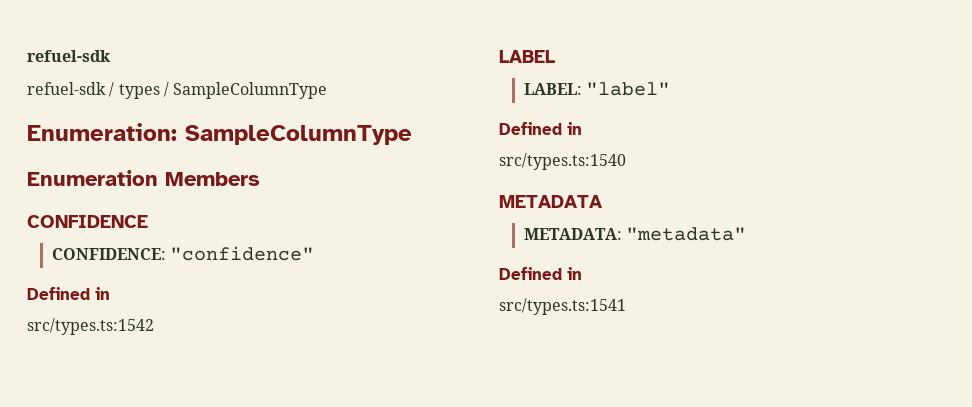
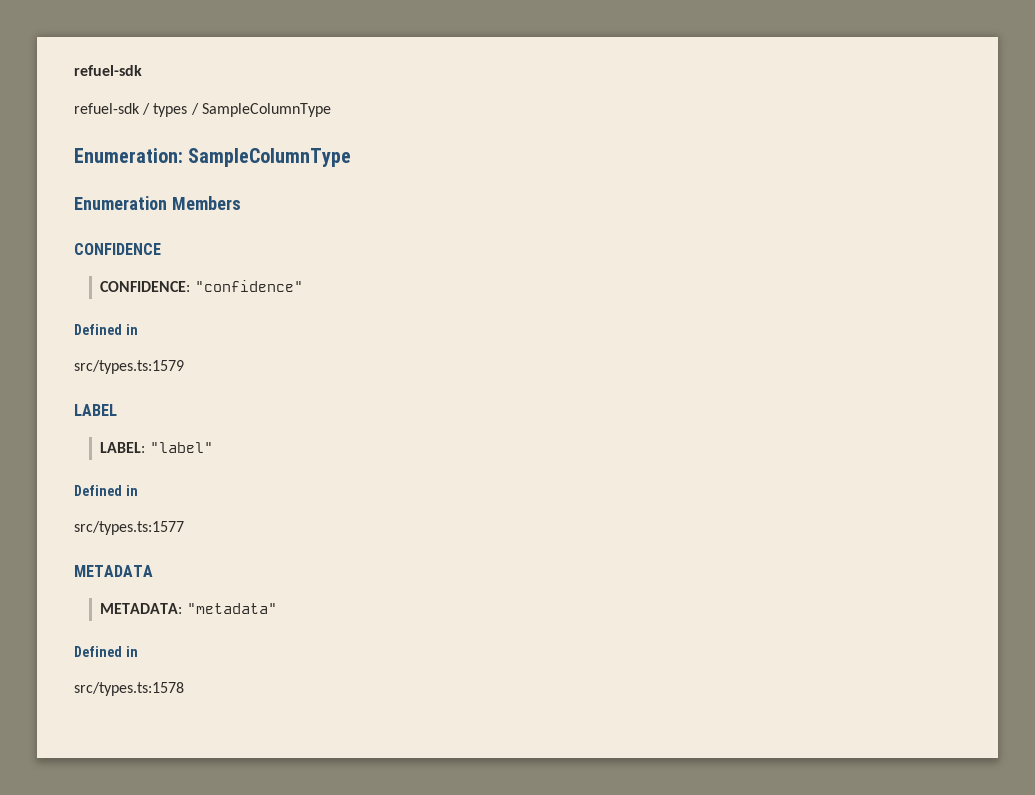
- src/types.ts:1542
+ src/types.ts:1579
- src/types.ts:1540
+ src/types.ts:1577
- src/types.ts:1541
+ src/types.ts:1578

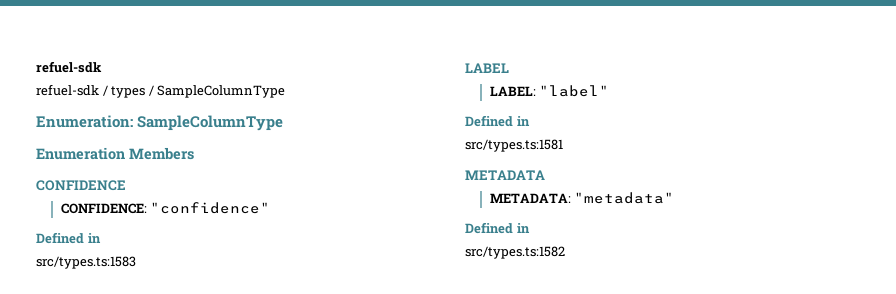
- src/types.ts:1579
+ src/types.ts:1583
- src/types.ts:1577
+ src/types.ts:1581
- src/types.ts:1578
+ src/types.ts:1582

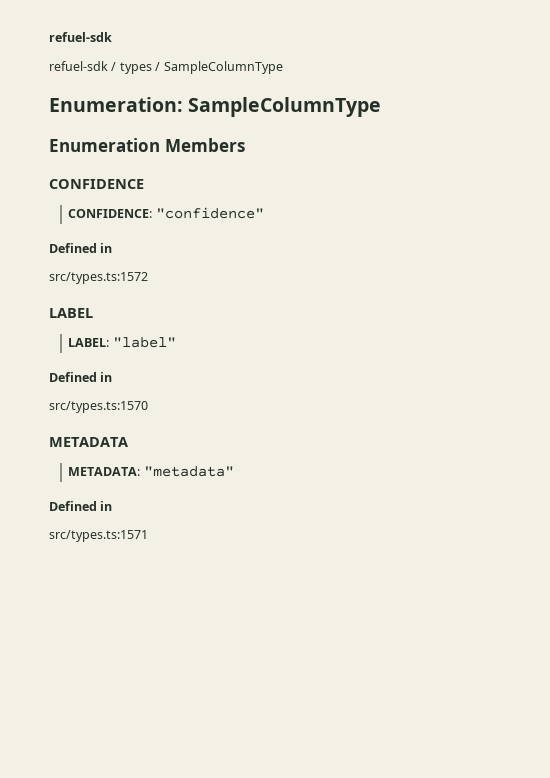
- src/types.ts:1583
+ src/types.ts:1572
- src/types.ts:1581
+ src/types.ts:1570
- src/types.ts:1582
+ src/types.ts:1571

